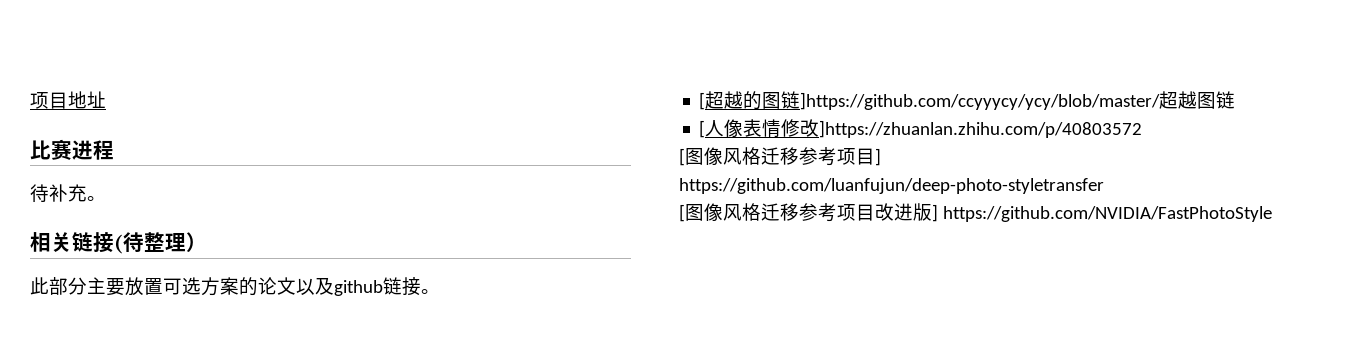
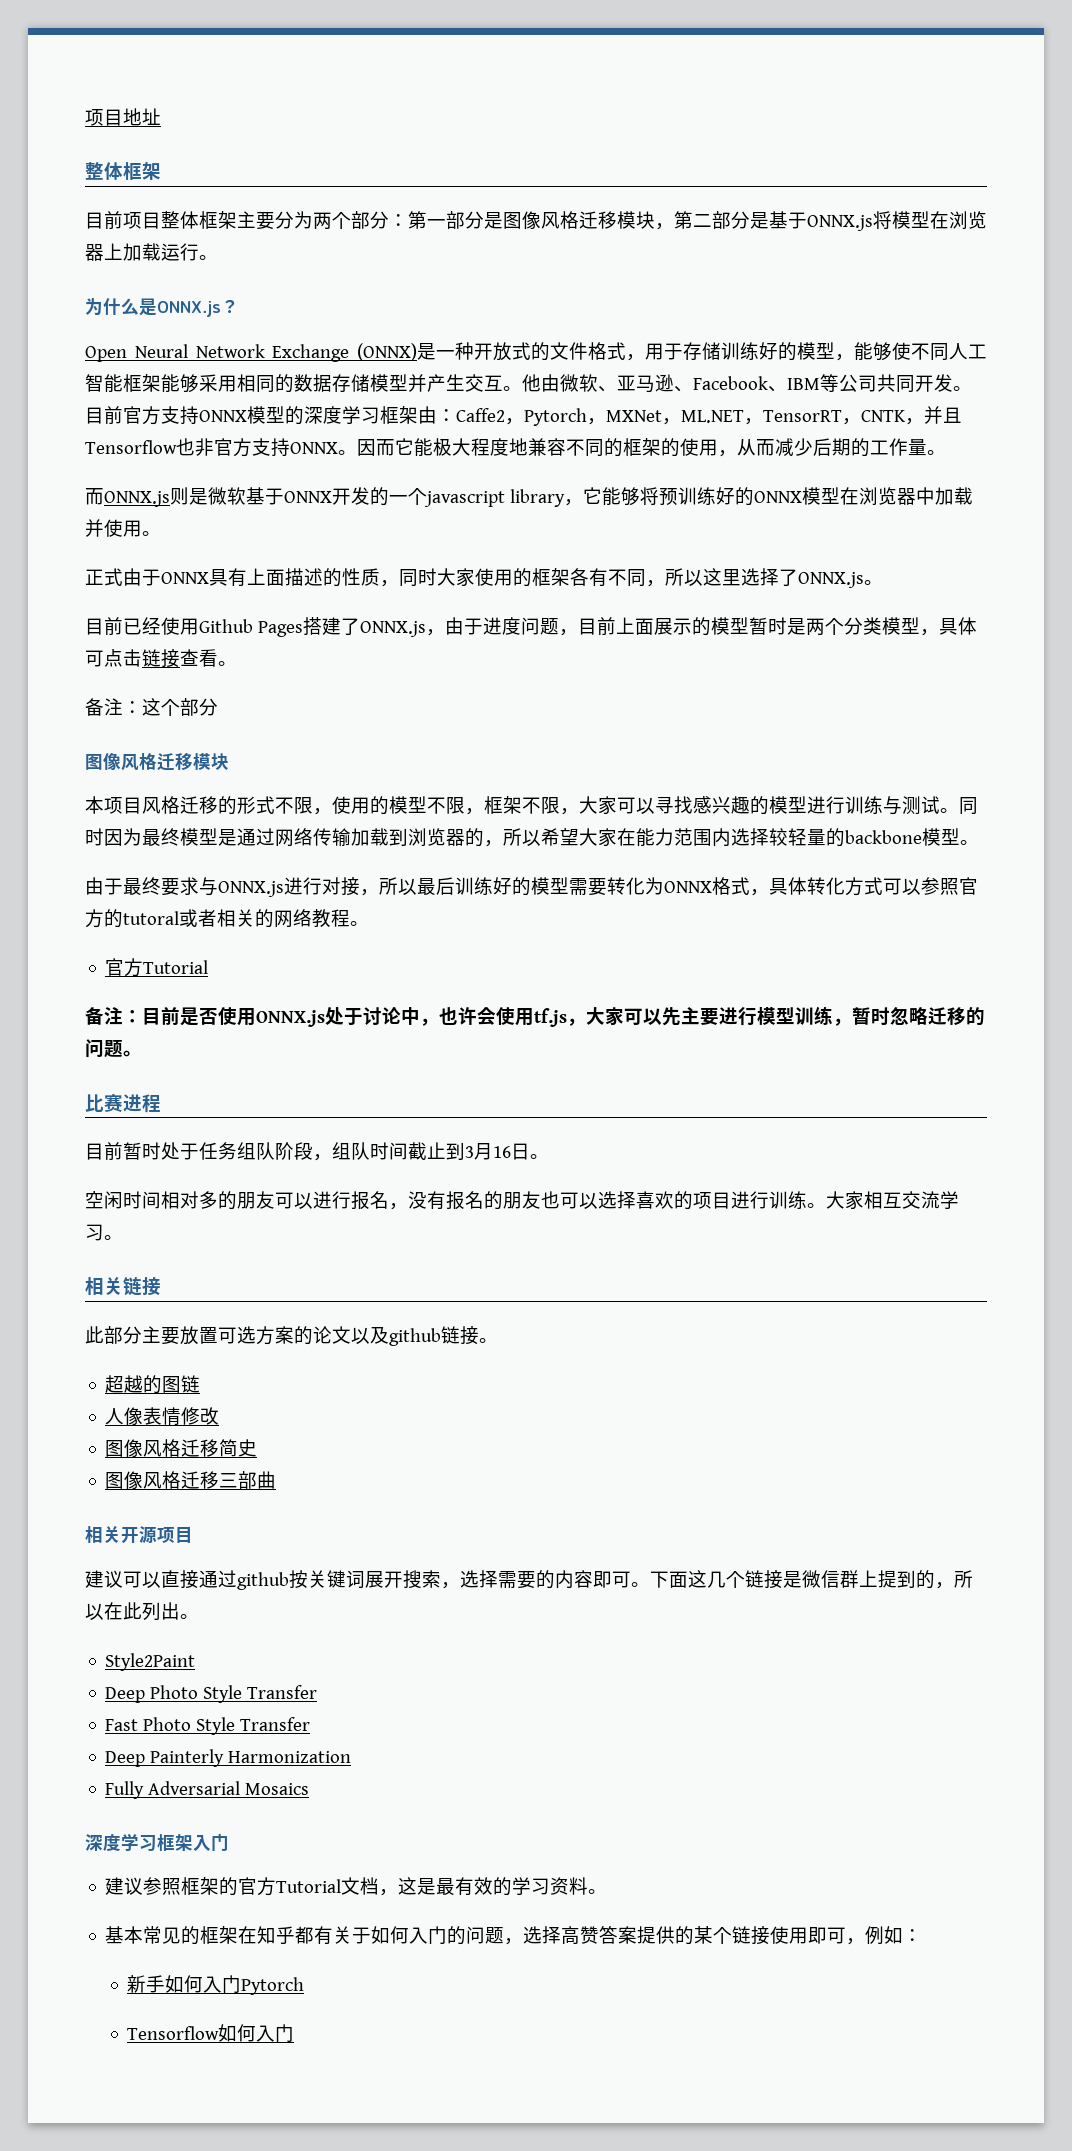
  项目地址
+ 整体框架
+ 目前项目整体框架主要分为两个部分：第一部分是图像风格迁移模块，第二部分是基于ONNX.js将模型在浏览器上加载运行。
+ 为什么是ONNX.js？
+ Open Neural Network Exchange (ONNX)是一种开放式的文件格式，用于存储训练好的模型，能够使不同人工智能框架能够采用相同的数据存储模型并产生交互。他由微软、亚马逊、Facebook、IBM等公司共同开发。目前官方支持ONNX模型的深度学习框架由：Caffe2，Pytorch，MXNet，ML.NET，TensorRT，CNTK，并且Tensorflow也非官方支持ONNX。因而它能极大程度地兼容不同的框架的使用，从而减少后期的工作量。
+ 而ONNX.js则是微软基于ONNX开发的一个javascript library，它能够将预训练好的ONNX模型在浏览器中加载并使用。
+ 正式由于ONNX具有上面描述的性质，同时大家使用的框架各有不同，所以这里选择了ONNX.js。
+ 目前已经使用Github Pages搭建了ONNX.js，由于进度问题，目前上面展示的模型暂时是两个分类模型，具体可点击链接查看。
+ 备注：这个部分
+ 图像风格迁移模块
+ 本项目风格迁移的形式不限，使用的模型不限，框架不限，大家可以寻找感兴趣的模型进行训练与测试。同时因为最终模型是通过网络传输加载到浏览器的，所以希望大家在能力范围内选择较轻量的backbone模型。
+ 由于最终要求与ONNX.js进行对接，所以最后训练好的模型需要转化为ONNX格式，具体转化方式可以参照官方的tutoral或者相关的网络教程。
+ 官方Tutorial
+ 备注：目前是否使用ONNX.js处于讨论中，也许会使用tf.js，大家可以先主要进行模型训练，暂时忽略迁移的问题。
  比赛进程
- 待补充。
+ 目前暂时处于任务组队阶段，组队时间截止到3月16日。
+ 空闲时间相对多的朋友可以进行报名，没有报名的朋友也可以选择喜欢的项目进行训练。大家相互交流学习。
- 相关链接(待整理）
+ 相关链接
- [超越的图链]https://github.com/ccyyycy/ycy/blob/master/超越图链
- [人像表情修改]https://zhuanlan.zhihu.com/p/40803572
- [图像风格迁移参考项目] https://github.com/luanfujun/deep-photo-styletransfer
- [图像风格迁移参考项目改进版] https://github.com/NVIDIA/FastPhotoStyle
+ 超越的图链
+ 人像表情修改
+ 图像风格迁移简史
+ 图像风格迁移三部曲
+ 相关开源项目
+ 建议可以直接通过github按关键词展开搜索，选择需要的内容即可。下面这几个链接是微信群上提到的，所以在此列出。
+ Style2Paint
+ Deep Photo Style Transfer
+ Fast Photo Style Transfer
+ Deep Painterly Harmonization
+ Fully Adversarial Mosaics
+ 深度学习框架入门
+ 建议参照框架的官方Tutorial文档，这是最有效的学习资料。
+ 基本常见的框架在知乎都有关于如何入门的问题，选择高赞答案提供的某个链接使用即可，例如：
+ 新手如何入门Pytorch
+ Tensorflow如何入门

